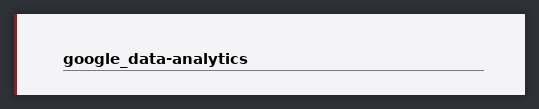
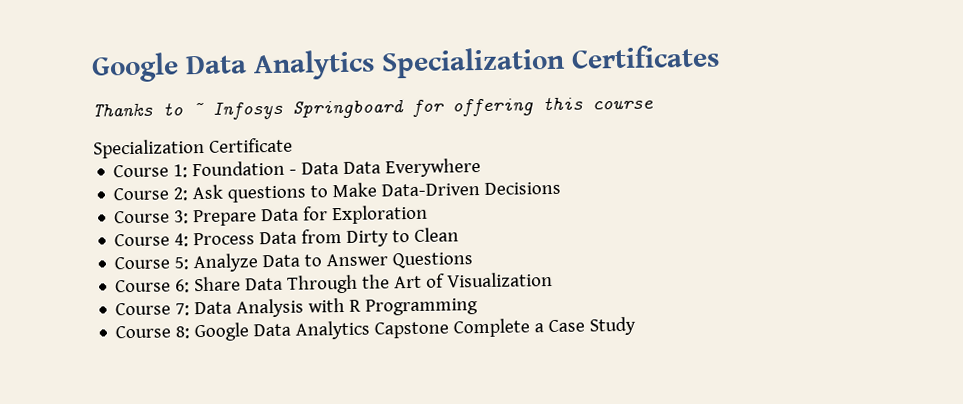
- google_data-analytics
+ Google Data Analytics Specialization Certificates
+ Thanks to ~ Infosys Springboard for offering this course
+ Specialization Certificate
+ Course 1: Foundation - Data Data Everywhere
+ Course 2: Ask questions to Make Data-Driven Decisions
+ Course 3: Prepare Data for Exploration
+ Course 4: Process Data from Dirty to Clean
+ Course 5: Analyze Data to Answer Questions
+ Course 6: Share Data Through the Art of Visualization
+ Course 7: Data Analysis with R Programming
+ Course 8: Google Data Analytics Capstone Complete a Case Study

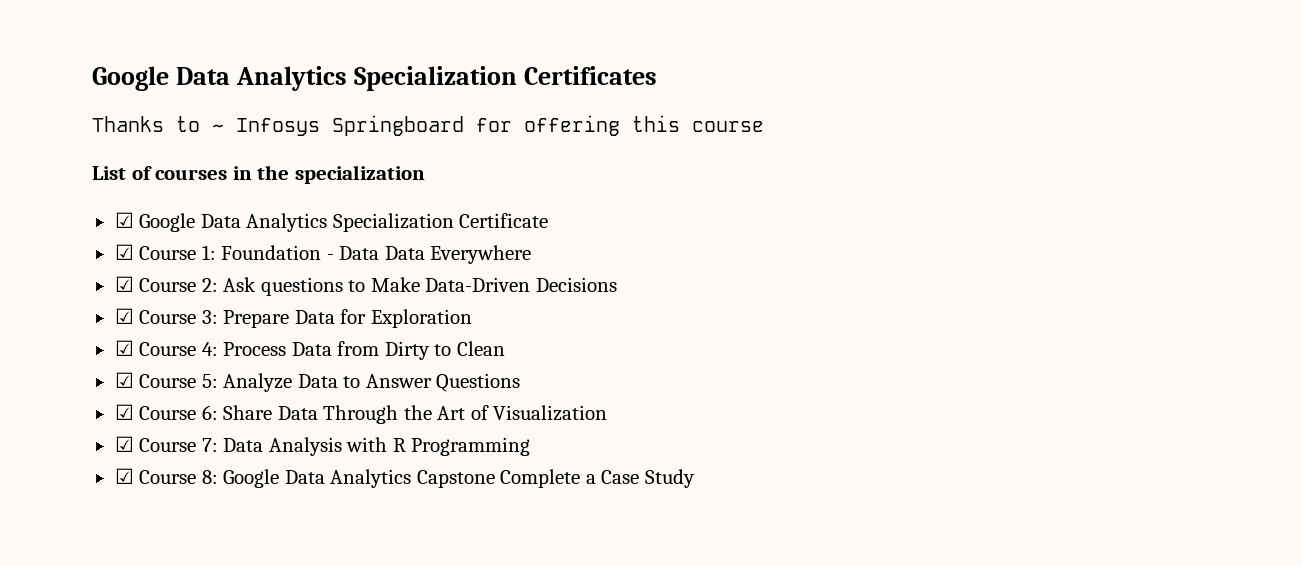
- Specialization Certificate
+ List of courses in the specialization
+ ☑ Google Data Analytics Specialization Certificate
- Course 1: Foundation - Data Data Everywhere
+ ☑ Course 1: Foundation - Data Data Everywhere
- Course 2: Ask questions to Make Data-Driven Decisions
+ ☑ Course 2: Ask questions to Make Data-Driven Decisions
- Course 3: Prepare Data for Exploration
+ ☑ Course 3: Prepare Data for Exploration
- Course 4: Process Data from Dirty to Clean
+ ☑ Course 4: Process Data from Dirty to Clean
- Course 5: Analyze Data to Answer Questions
+ ☑ Course 5: Analyze Data to Answer Questions
- Course 6: Share Data Through the Art of Visualization
+ ☑ Course 6: Share Data Through the Art of Visualization
- Course 7: Data Analysis with R Programming
+ ☑ Course 7: Data Analysis with R Programming
- Course 8: Google Data Analytics Capstone Complete a Case Study
+ ☑ Course 8: Google Data Analytics Capstone Complete a Case Study

